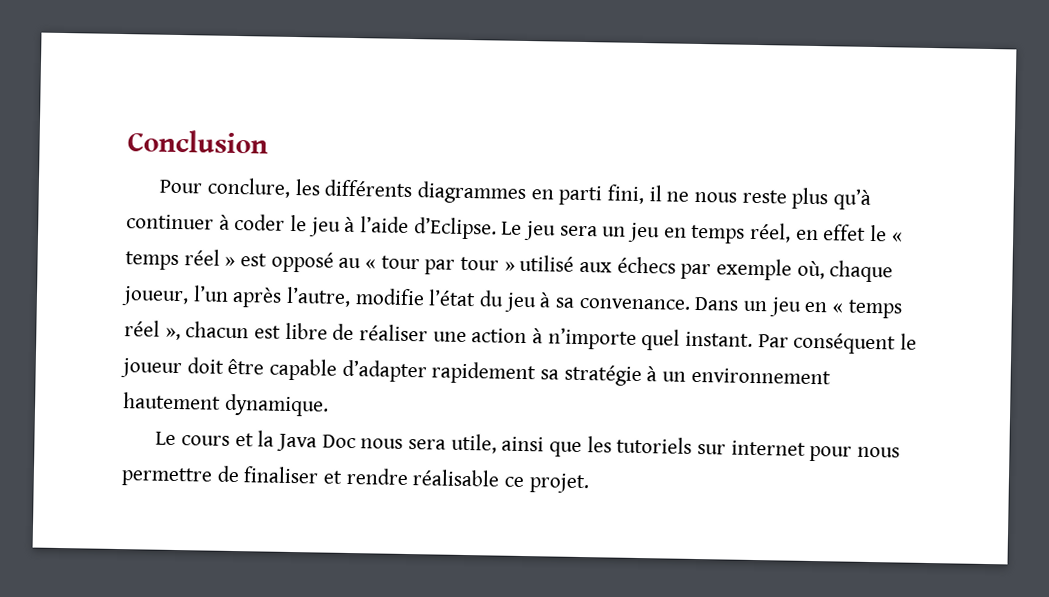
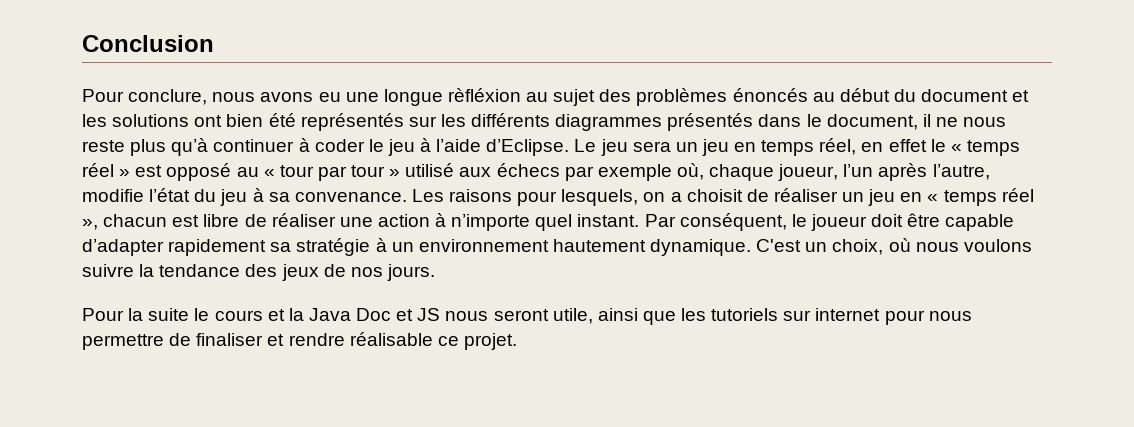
- Pour conclure, les différents diagrammes en parti fini, il ne nous reste plus qu’à continuer à coder le jeu à l’aide d’Eclipse.
+ Pour conclure, nous avons eu une longue rèfléxion au sujet des problèmes énoncés au début du document et les solutions ont bien été représentés sur les différents diagrammes présentés dans le document, il ne nous reste plus qu’à continuer à coder le jeu à l’aide d’Eclipse.
- Dans un jeu en « temps réel », chacun est libre de réaliser une action à n’importe quel instant.
+ Les raisons pour lesquels, on a choisit de réaliser un jeu en « temps réel », chacun est libre de réaliser une action à n’importe quel instant.
- Par conséquent le joueur doit être capable d’adapter rapidement sa stratégie à un environnement hautement dynamique.
- Le cours et la Java Doc nous sera utile, ainsi que les tutoriels sur internet pour nous permettre de finaliser et rendre réalisable ce projet.
+ Par conséquent, le joueur doit être capable d’adapter rapidement sa stratégie à un environnement hautement dynamique. C'est un choix, où nous voulons suivre la tendance des jeux de nos jours.
+ Pour la suite le cours et la Java Doc et JS nous seront utile, ainsi que les tutoriels sur internet pour nous permettre de finaliser et rendre réalisable ce projet.

